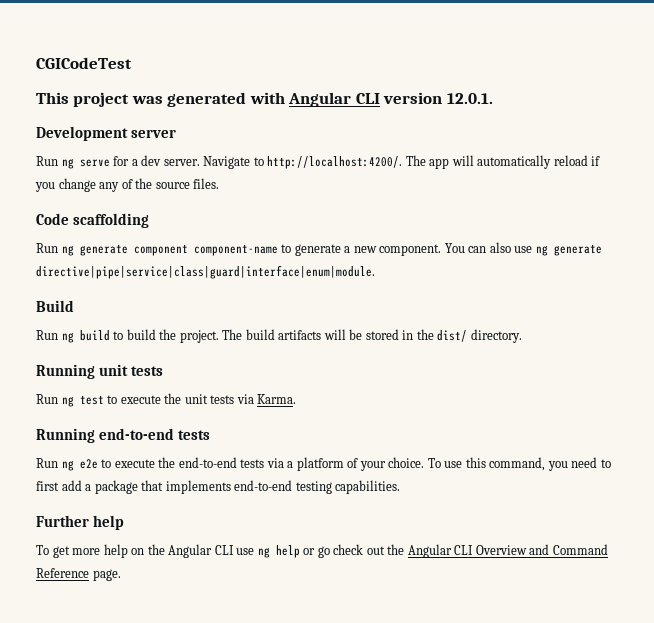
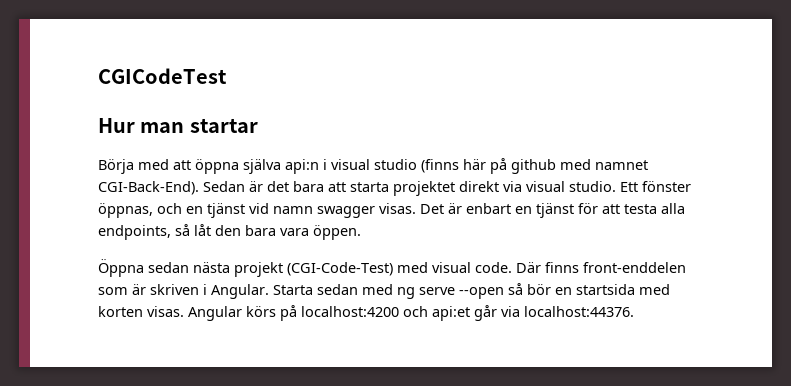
- This project was generated with Angular CLI version 12.0.1.
- Development server
- Run ng serve for a dev server. Navigate to http://localhost:4200/. The app will automatically reload if you change any of the source files.
- Code scaffolding
- Run ng generate component component-name to generate a new component. You can also use ng generate directive|pipe|service|class|guard|interface|enum|module.
- Build
- Run ng build to build the project. The build artifacts will be stored in the dist/ directory.
- Running unit tests
- Run ng test to execute the unit tests via Karma.
- Running end-to-end tests
- Run ng e2e to execute the end-to-end tests via a platform of your choice. To use this command, you need to first add a package that implements end-to-end testing capabilities.
- Further help
- To get more help on the Angular CLI use ng help or go check out the Angular CLI Overview and Command Reference page.
+ Hur man startar
+ Börja med att öppna själva api:n i visual studio (finns här på github med namnet CGI-Back-End). Sedan är det bara att starta projektet direkt via visual studio. Ett fönster öppnas, och en tjänst vid namn swagger visas. Det är enbart en tjänst för att testa alla endpoints, så låt den bara vara öppen.
+ Öppna sedan nästa projekt (CGI-Code-Test) med visual code. Där finns front-enddelen som är skriven i Angular. Starta sedan med ng serve --open så bör en startsida med korten visas. Angular körs på localhost:4200 och api:et går via localhost:44376.

